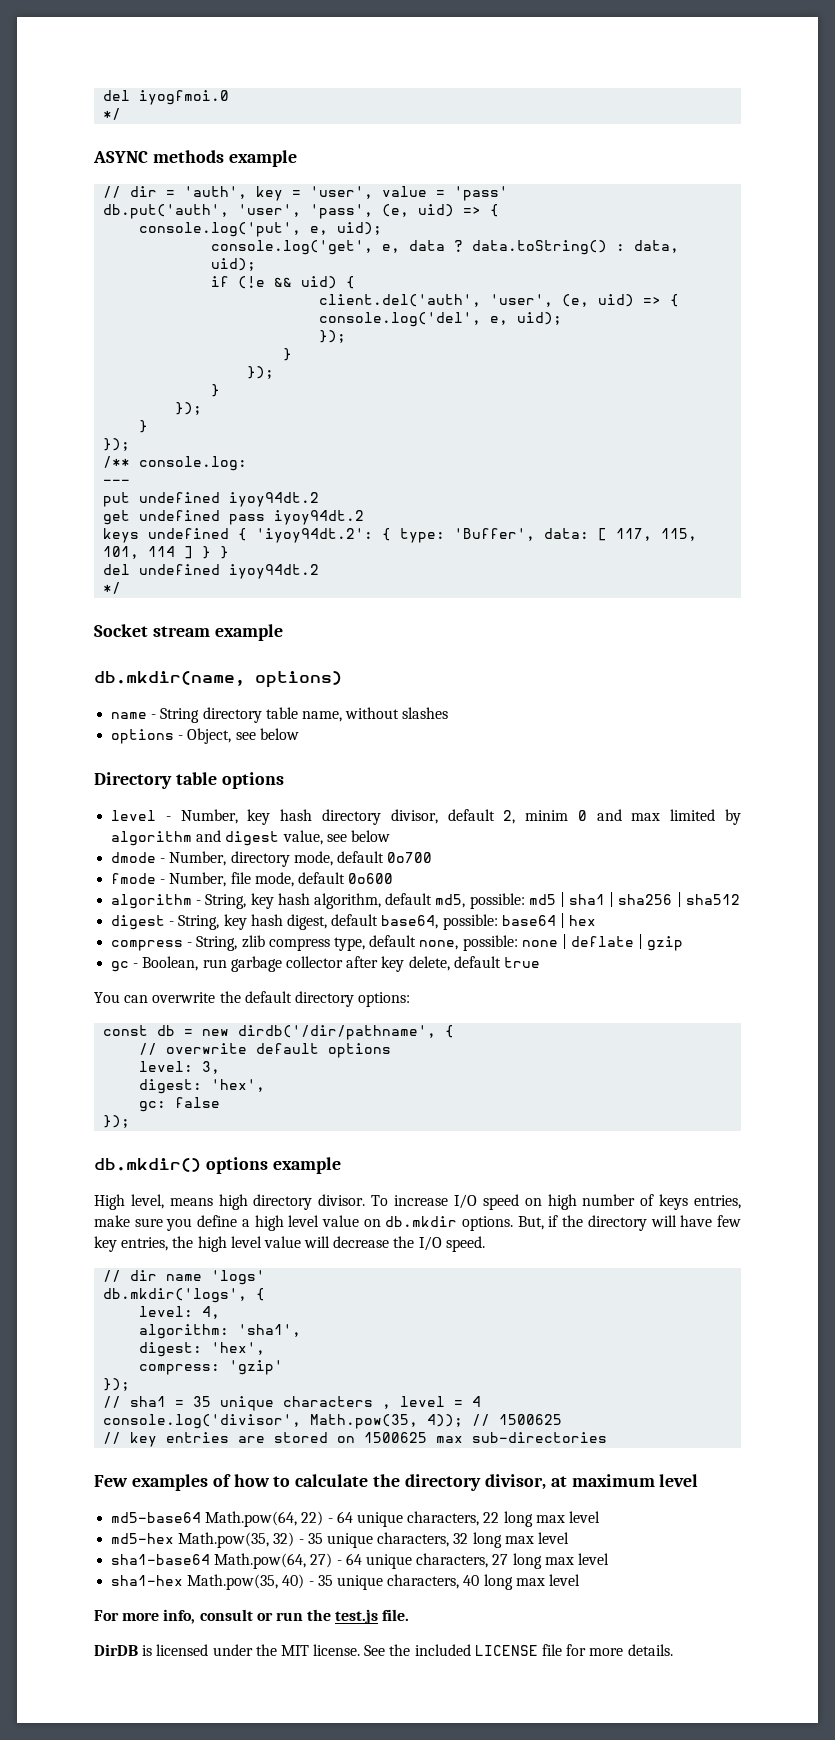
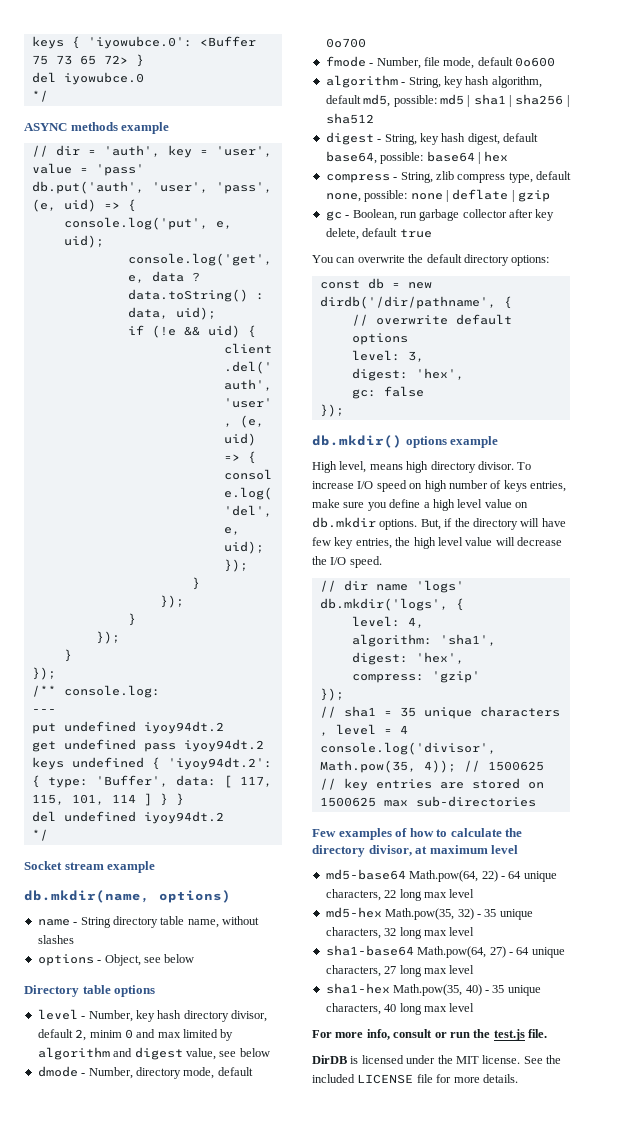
- del iyogfmoi.0
+ keys { 'iyowubce.0': <Buffer 75 73 65 72> }
+ del iyowubce.0

